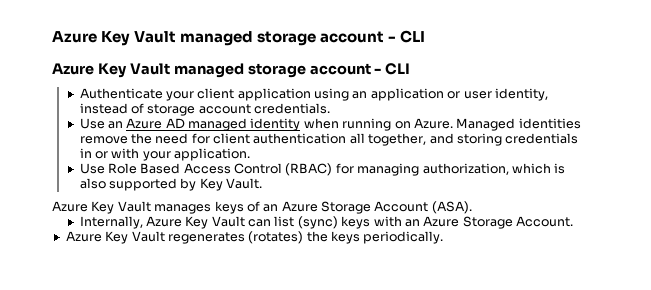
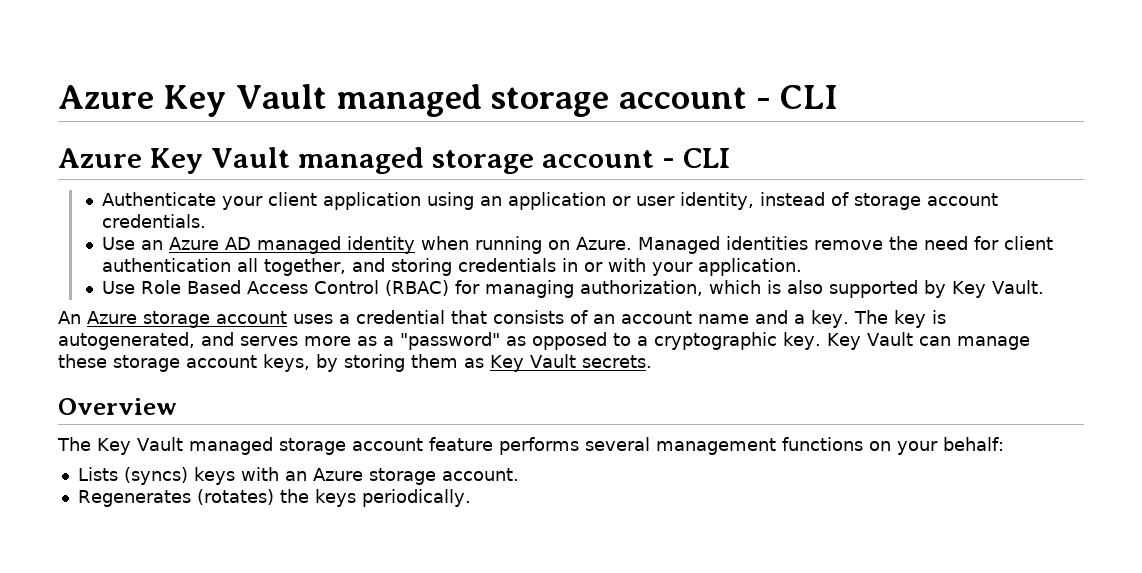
- Azure Key Vault manages keys of an Azure Storage Account (ASA).
- Internally, Azure Key Vault can list (sync) keys with an Azure Storage Account.
- Azure Key Vault regenerates (rotates) the keys periodically.
+ An Azure storage account uses a credential that consists of an account name and a key. The key is autogenerated, and serves more as a "password" as opposed to a cryptographic key. Key Vault can manage these storage account keys, by storing them as Key Vault secrets.
+ Overview
+ The Key Vault managed storage account feature performs several management functions on your behalf:
+ Lists (syncs) keys with an Azure storage account.
+ Regenerates (rotates) the keys periodically.

